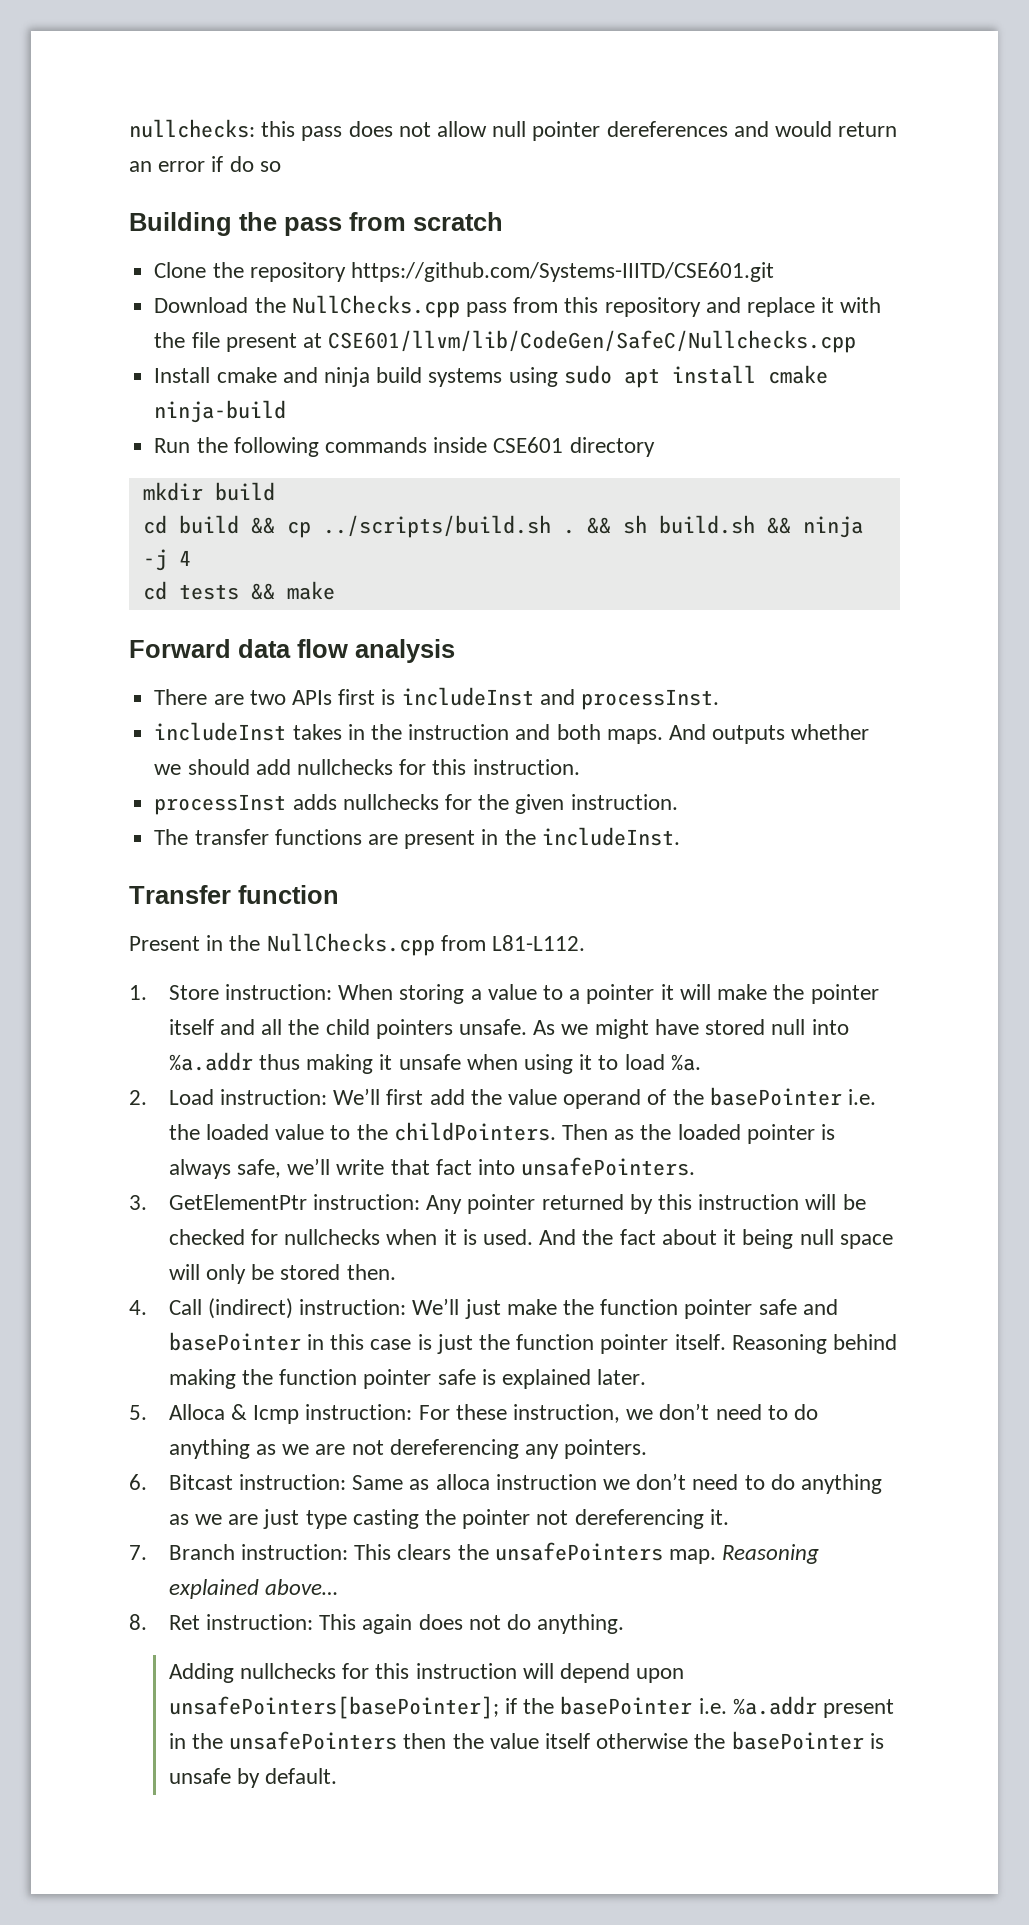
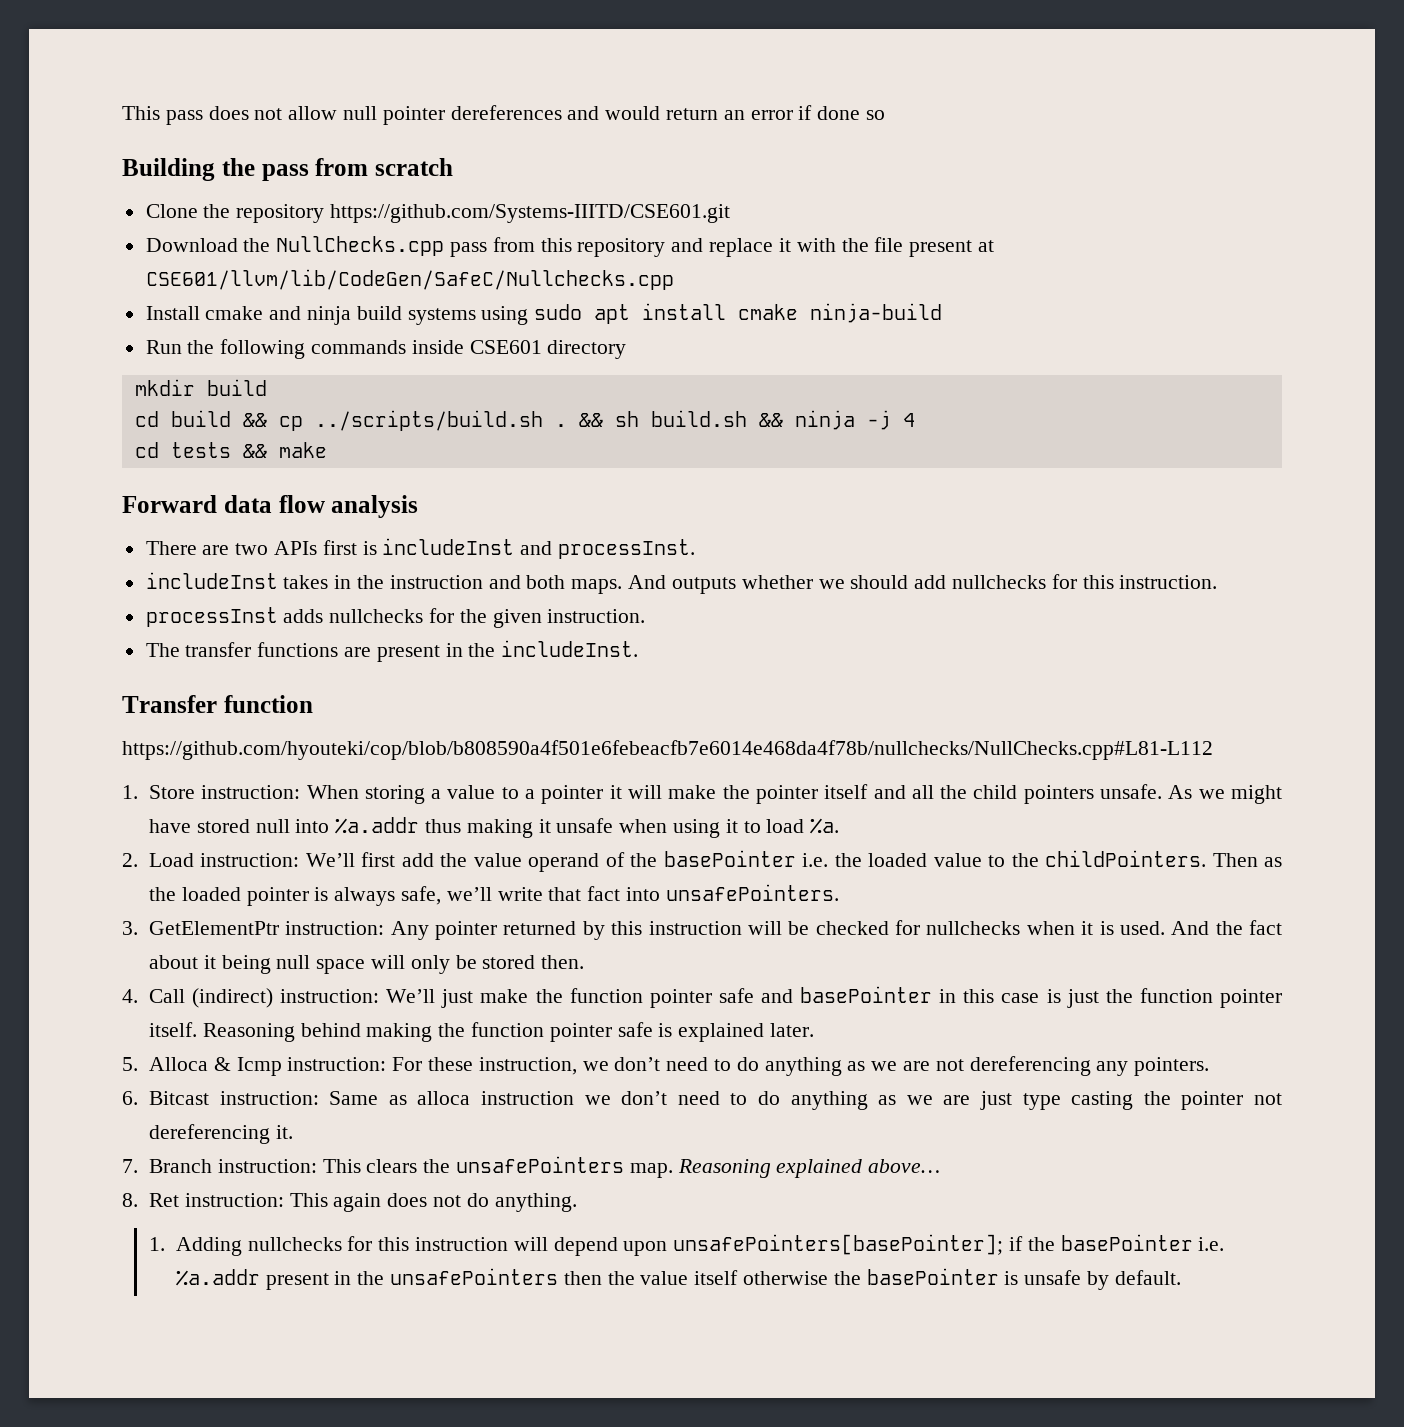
- nullchecks: this pass does not allow null pointer dereferences and would return an error if do so
+ This pass does not allow null pointer dereferences and would return an error if done so
- Present in the NullChecks.cpp from L81-L112.
+ https://github.com/hyouteki/cop/blob/b808590a4f501e6febeacfb7e6014e468da4f78b/nullchecks/NullChecks.cpp#L81-L112
- Adding nullchecks for this instruction will depend upon unsafePointers[basePointer]; if the basePointer i.e. %a.addr present in the unsafePointers then the value itself otherwise the basePointer is unsafe by default.
+ 1. Adding nullchecks for this instruction will depend upon unsafePointers[basePointer]; if the basePointer i.e. %a.addr present in the unsafePointers then the value itself otherwise the basePointer is unsafe by default.

